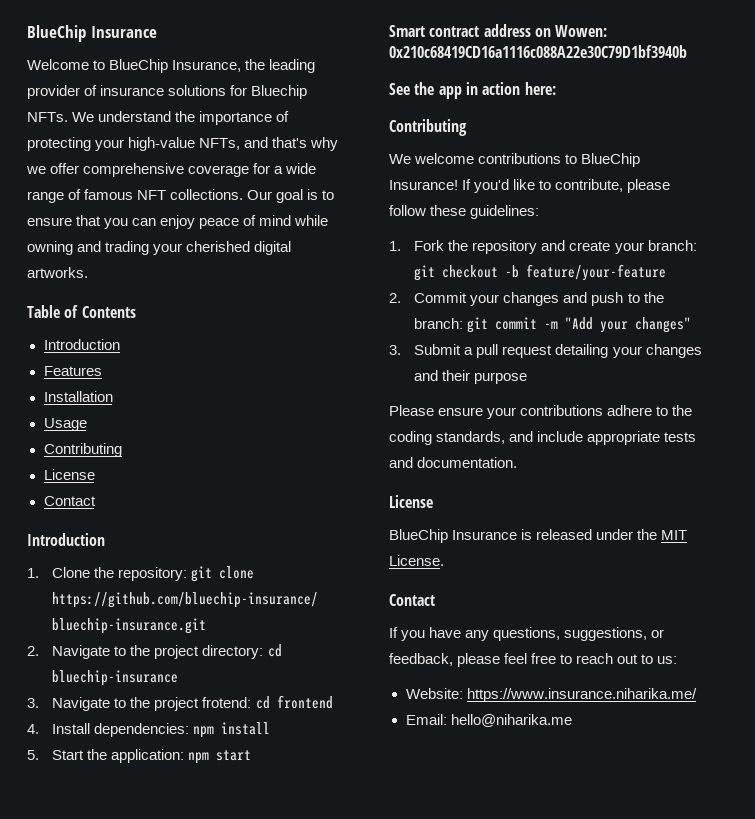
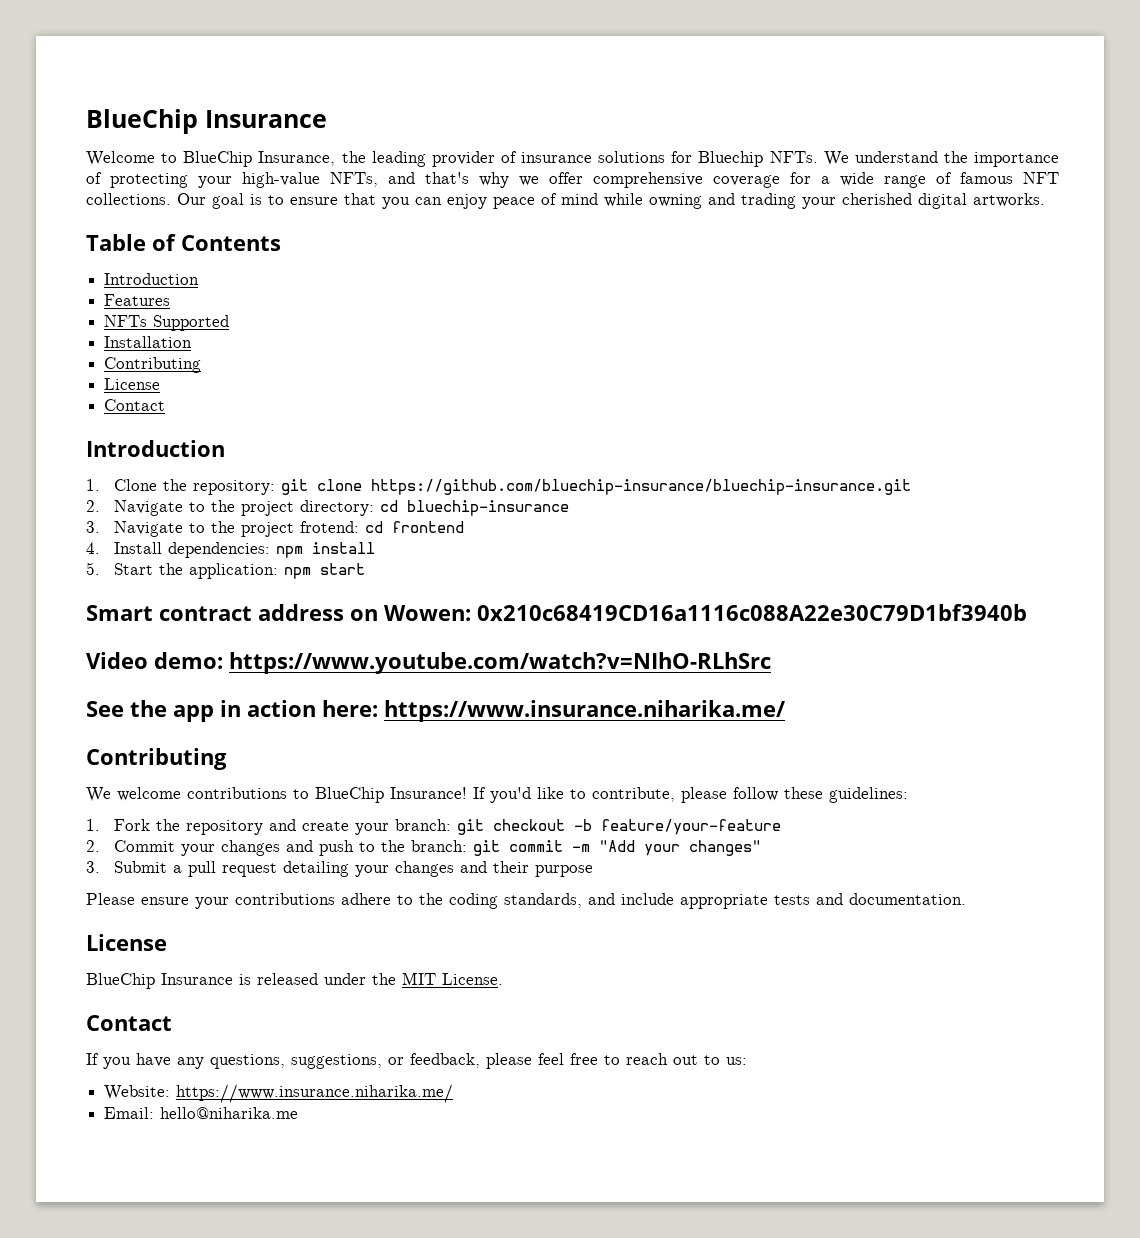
+ NFTs Supported
- Usage
+ Video demo: https://www.youtube.com/watch?v=NIhO-RLhSrc
- See the app in action here:
+ See the app in action here: https://www.insurance.niharika.me/

